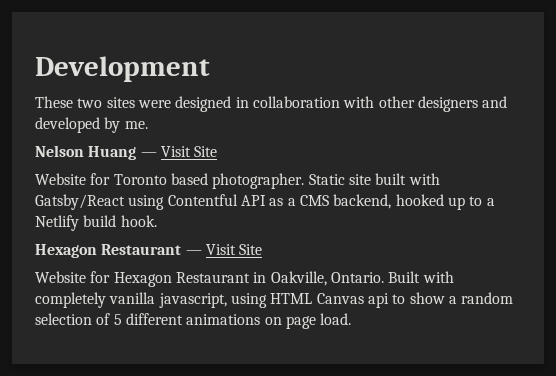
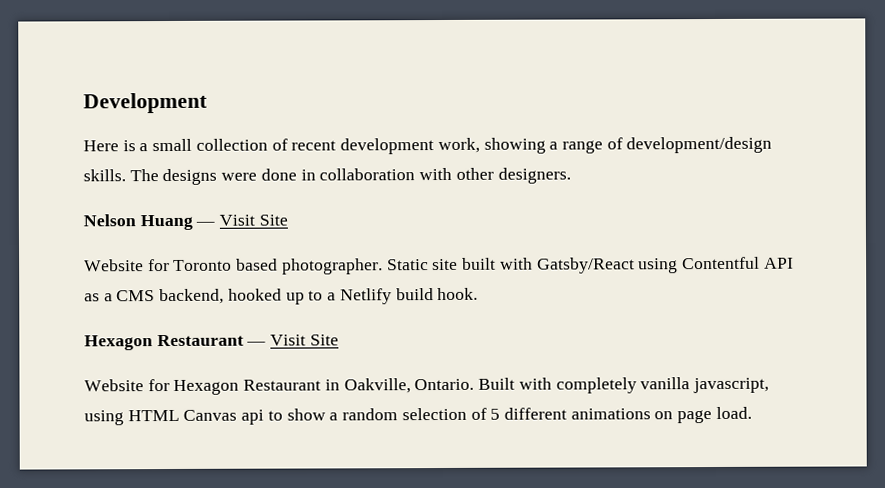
- These two sites were designed in collaboration with other designers and developed by me.
+ Here is a small collection of recent development work, showing a range of development/design skills. The designs were done in collaboration with other designers.

